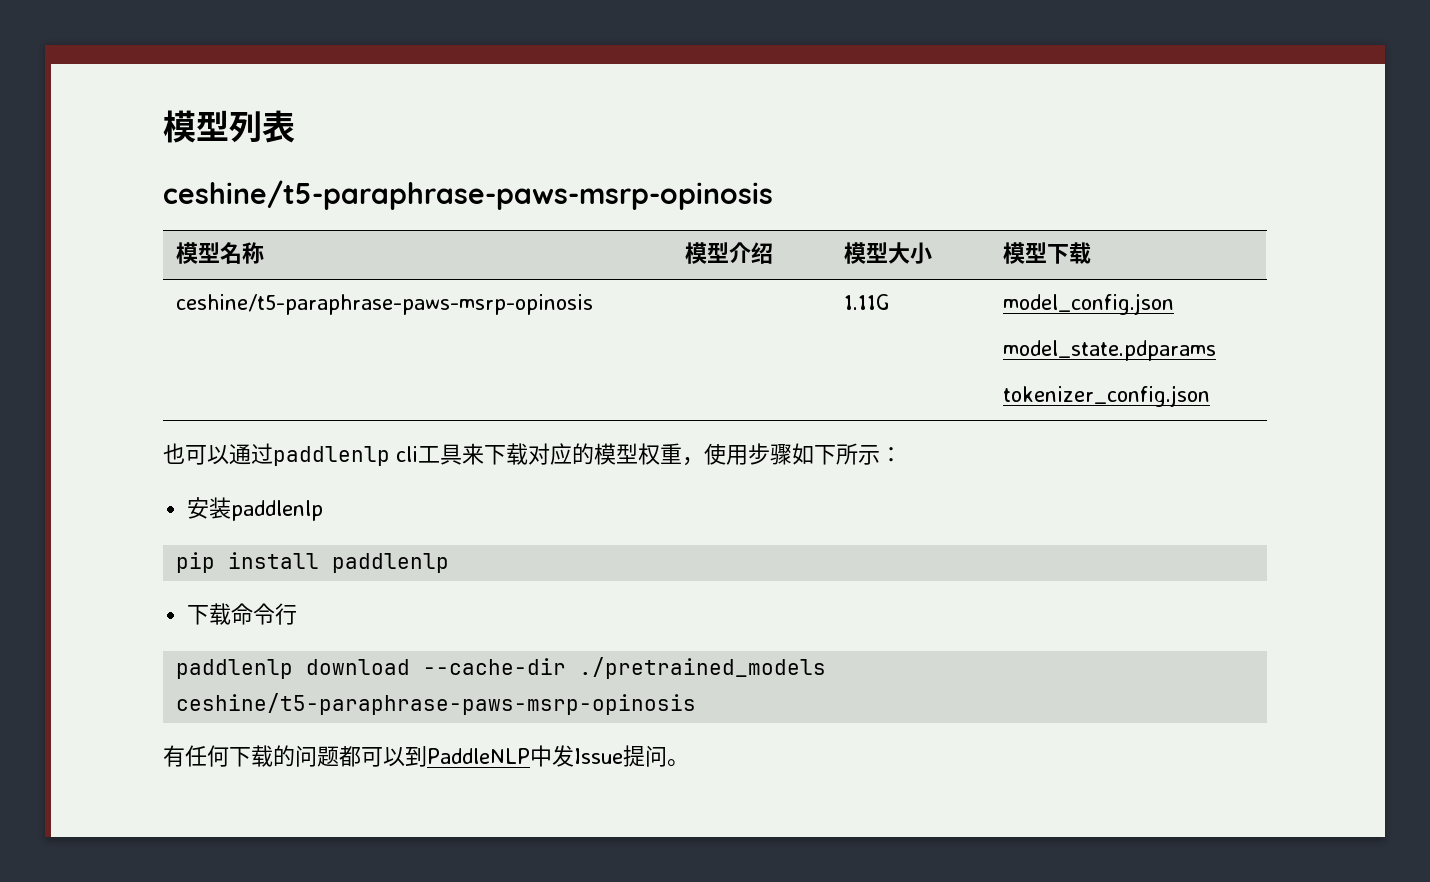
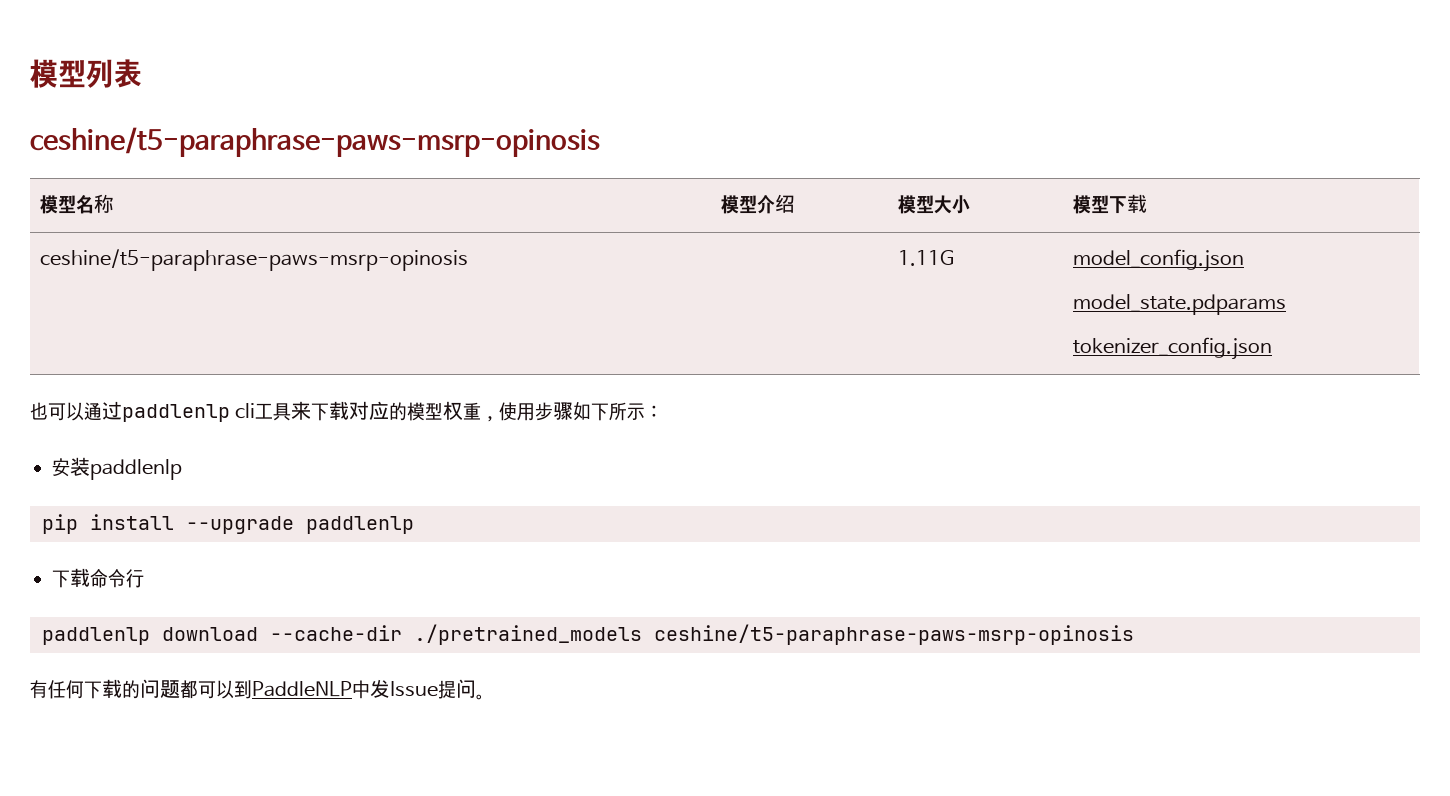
- pip install paddlenlp
+ pip install --upgrade paddlenlp

